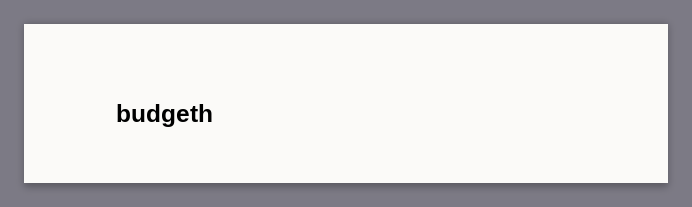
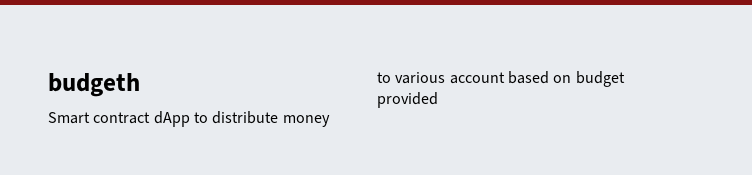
+ Smart contract dApp to distribute money to various account based on budget provided

